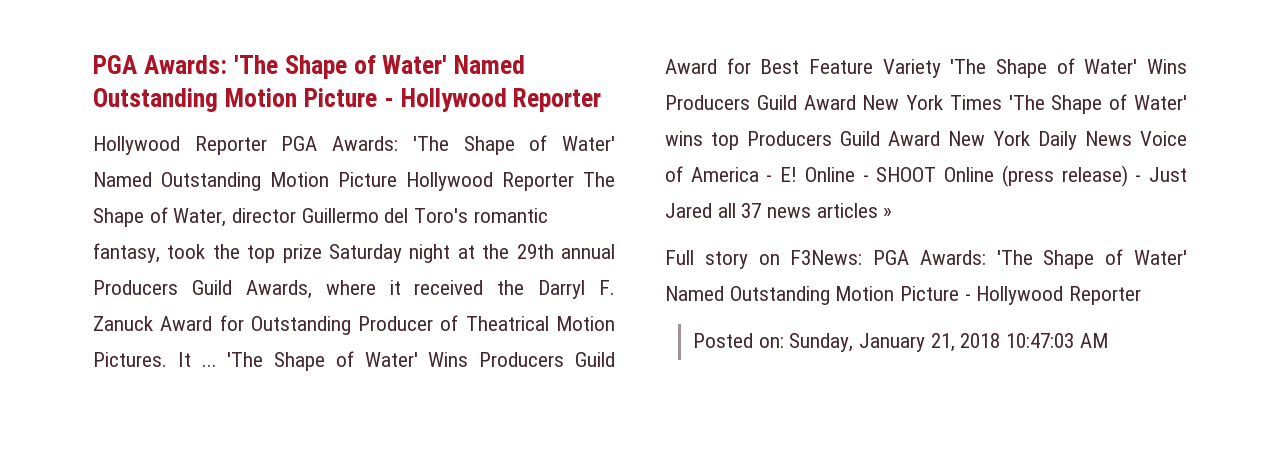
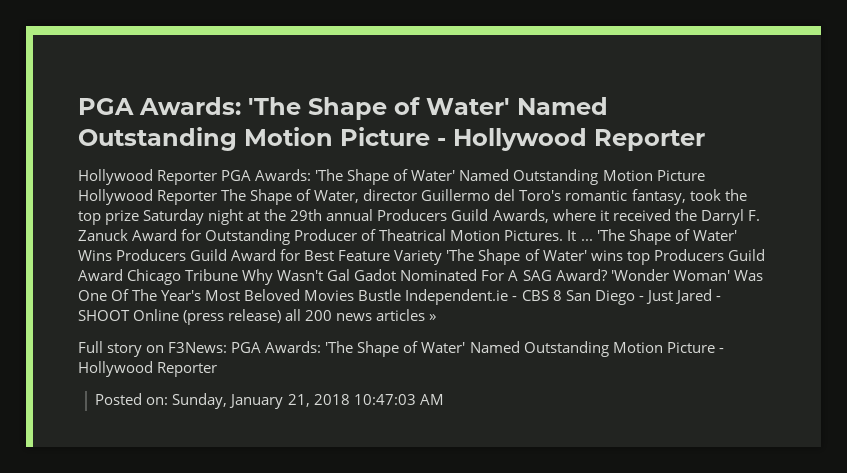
- 'The Shape of Water' Wins Producers Guild Award for Best Feature Variety 'The Shape of Water' Wins Producers Guild Award New York Times 'The Shape of Water' wins top Producers Guild Award New York Daily News Voice of America - E! Online - SHOOT Online (press release) - Just Jared all 37 news articles »
+ 'The Shape of Water' Wins Producers Guild Award for Best Feature Variety 'The Shape of Water' wins top Producers Guild Award Chicago Tribune Why Wasn't Gal Gadot Nominated For A SAG Award? 'Wonder Woman' Was One Of The Year's Most Beloved Movies Bustle Independent.ie - CBS 8 San Diego - Just Jared - SHOOT Online (press release) all 200 news articles »

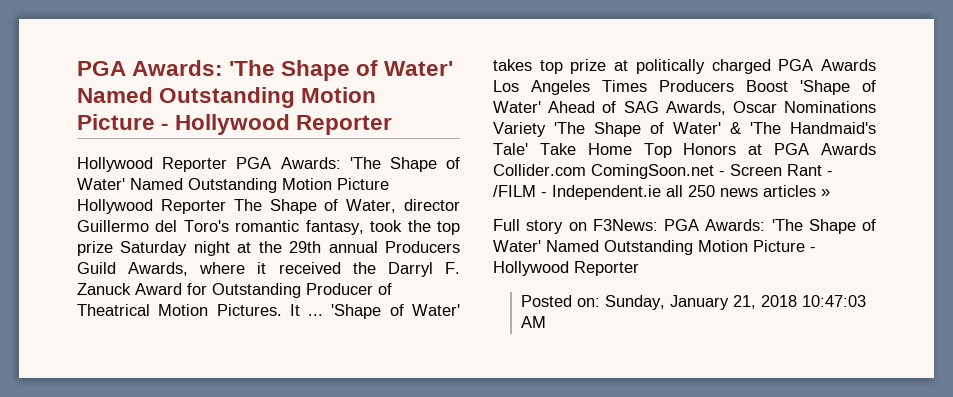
- 'The Shape of Water' Wins Producers Guild Award for Best Feature Variety 'The Shape of Water' wins top Producers Guild Award Chicago Tribune Why Wasn't Gal Gadot Nominated For A SAG Award? 'Wonder Woman' Was One Of The Year's Most Beloved Movies Bustle Independent.ie - CBS 8 San Diego - Just Jared - SHOOT Online (press release) all 200 news articles »
+ 'Shape of Water' takes top prize at politically charged PGA Awards Los Angeles Times Producers Boost 'Shape of Water' Ahead of SAG Awards, Oscar Nominations Variety 'The Shape of Water' & 'The Handmaid's Tale' Take Home Top Honors at PGA Awards Collider.com ComingSoon.net - Screen Rant - /FILM - Independent.ie all 250 news articles »

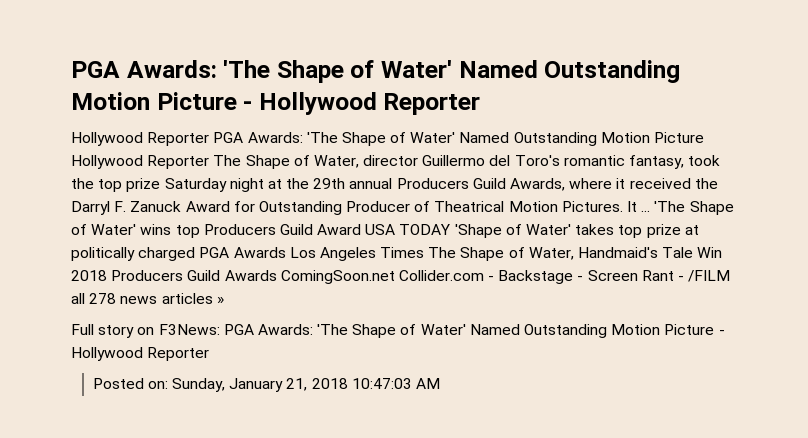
- 'Shape of Water' takes top prize at politically charged PGA Awards Los Angeles Times Producers Boost 'Shape of Water' Ahead of SAG Awards, Oscar Nominations Variety 'The Shape of Water' & 'The Handmaid's Tale' Take Home Top Honors at PGA Awards Collider.com ComingSoon.net - Screen Rant - /FILM - Independent.ie all 250 news articles »
+ 'The Shape of Water' wins top Producers Guild Award USA TODAY 'Shape of Water' takes top prize at politically charged PGA Awards Los Angeles Times The Shape of Water, Handmaid's Tale Win 2018 Producers Guild Awards ComingSoon.net Collider.com - Backstage - Screen Rant - /FILM all 278 news articles »

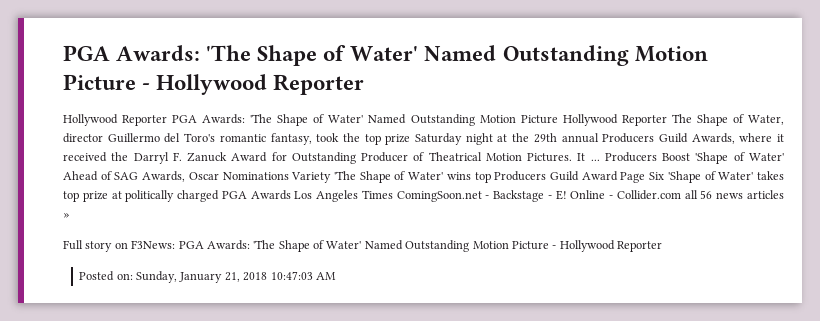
- 'The Shape of Water' wins top Producers Guild Award USA TODAY 'Shape of Water' takes top prize at politically charged PGA Awards Los Angeles Times The Shape of Water, Handmaid's Tale Win 2018 Producers Guild Awards ComingSoon.net Collider.com - Backstage - Screen Rant - /FILM all 278 news articles »
+ Producers Boost 'Shape of Water' Ahead of SAG Awards, Oscar Nominations Variety 'The Shape of Water' wins top Producers Guild Award Page Six 'Shape of Water' takes top prize at politically charged PGA Awards Los Angeles Times ComingSoon.net - Backstage - E! Online - Collider.com all 56 news articles »

